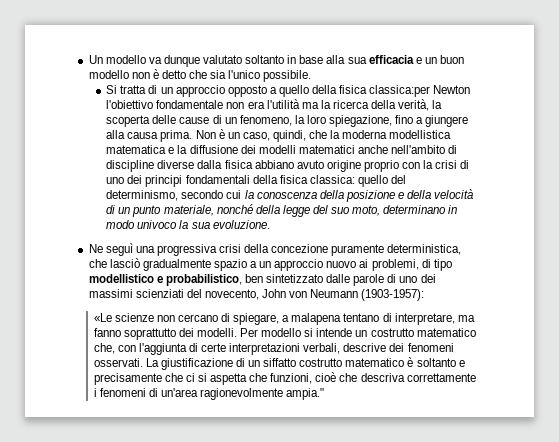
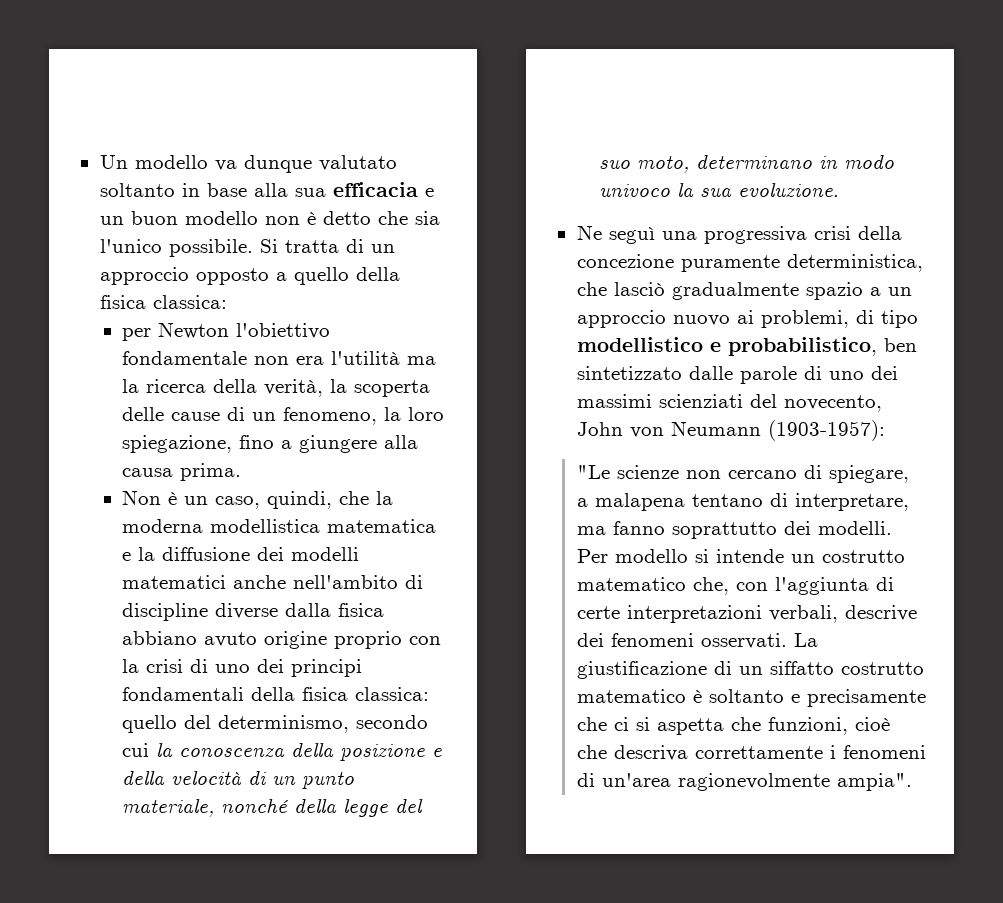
- Un modello va dunque valutato soltanto in base alla sua efficacia e un buon modello non è detto che sia l'unico possibile.
- Si tratta di un approccio opposto a quello della fisica classica:per Newton l'obiettivo fondamentale non era l'utilità ma la ricerca della verità, la scoperta delle cause di un fenomeno, la loro spiegazione, fino a giungere alla causa prima. Non è un caso, quindi, che la moderna modellistica matematica e la diffusione dei modelli matematici anche nell'ambito di discipline diverse dalla fisica abbiano avuto origine proprio con la crisi di uno dei principi fondamentali della fisica classica:
+ Un modello va dunque valutato soltanto in base alla sua efficacia e un buon modello non è detto che sia l'unico possibile. Si tratta di un approccio opposto a quello della fisica classica:
+ per Newton l'obiettivo fondamentale non era l'utilità ma la ricerca della verità, la scoperta delle cause di un fenomeno, la loro spiegazione, fino a giungere alla causa prima.
+ Non è un caso, quindi, che la moderna modellistica matematica e la diffusione dei modelli matematici anche nell'ambito di discipline diverse dalla fisica abbiano avuto origine proprio con la crisi di uno dei principi fondamentali della fisica classica:
- «Le scienze non cercano di spiegare, a malapena tentano di interpretare, ma fanno soprattutto dei modelli.
+ "Le scienze non cercano di spiegare, a malapena tentano di interpretare, ma fanno soprattutto dei modelli.
- La giustificazione di un siffatto costrutto matematico è soltanto e precisamente che ci si aspetta che funzioni, cioè che descriva correttamente i fenomeni di un'area ragionevolmente ampia."
+ La giustificazione di un siffatto costrutto matematico è soltanto e precisamente che ci si aspetta che funzioni, cioè che descriva correttamente i fenomeni di un'area ragionevolmente ampia".

